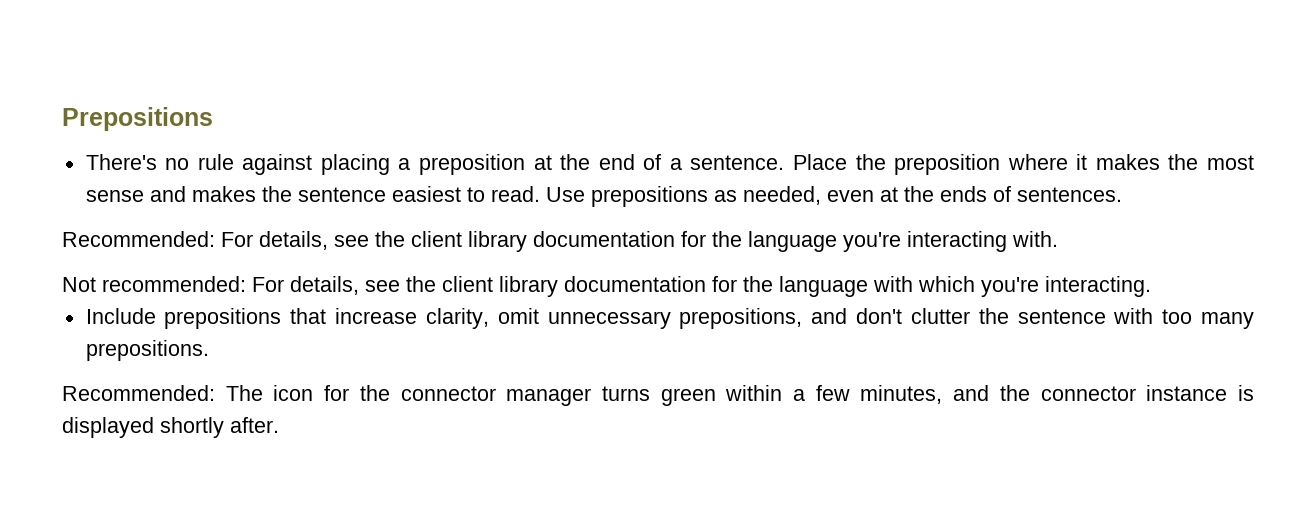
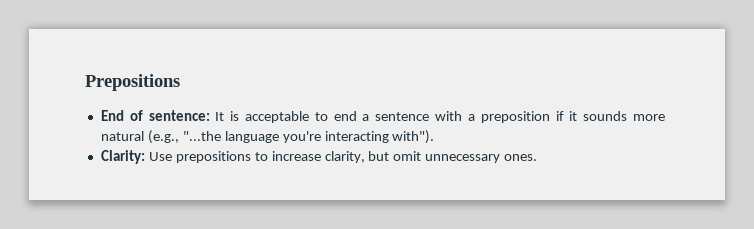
- There's no rule against placing a preposition at the end of a sentence. Place the preposition where it makes the most sense and makes the sentence easiest to read. Use prepositions as needed, even at the ends of sentences.
- Recommended: For details, see the client library documentation for the language you're interacting with.
- Not recommended: For details, see the client library documentation for the language with which you're interacting.
- Include prepositions that increase clarity, omit unnecessary prepositions, and don't clutter the sentence with too many prepositions.
- Recommended: The icon for the connector manager turns green within a few minutes, and the connector instance is displayed shortly after.
+ End of sentence: It is acceptable to end a sentence with a preposition if it sounds more natural (e.g., "...the language you're interacting with").
+ Clarity: Use prepositions to increase clarity, but omit unnecessary ones.

